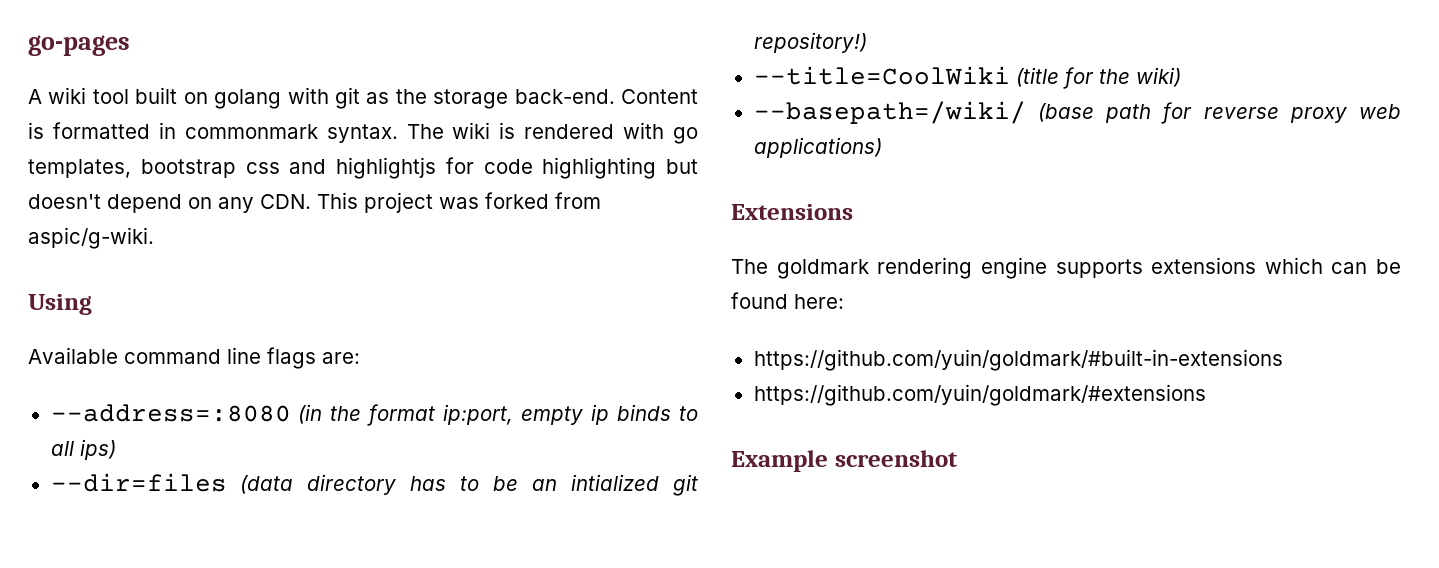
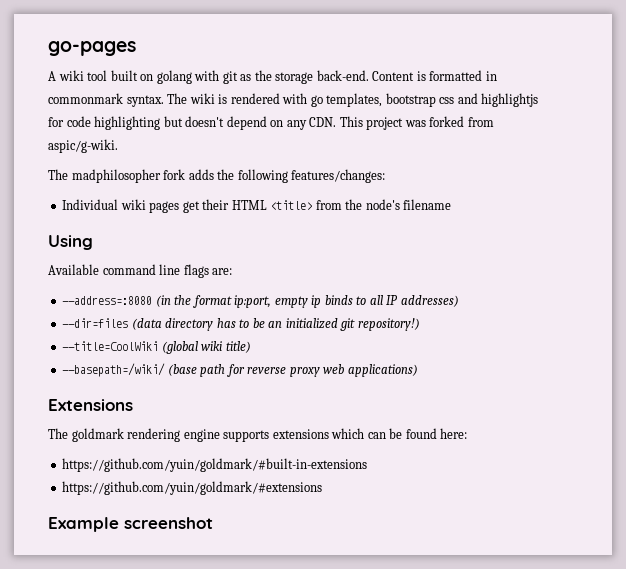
+ The madphilosopher fork adds the following features/changes:
+ Individual wiki pages get their HTML <title> from the node's filename
- --address=:8080 (in the format ip:port, empty ip binds to all ips)
+ --address=:8080 (in the format ip:port, empty ip binds to all IP addresses)
- --dir=files (data directory has to be an intialized git repository!)
+ --dir=files (data directory has to be an initialized git repository!)
- --title=CoolWiki (title for the wiki)
+ --title=CoolWiki (global wiki title)

